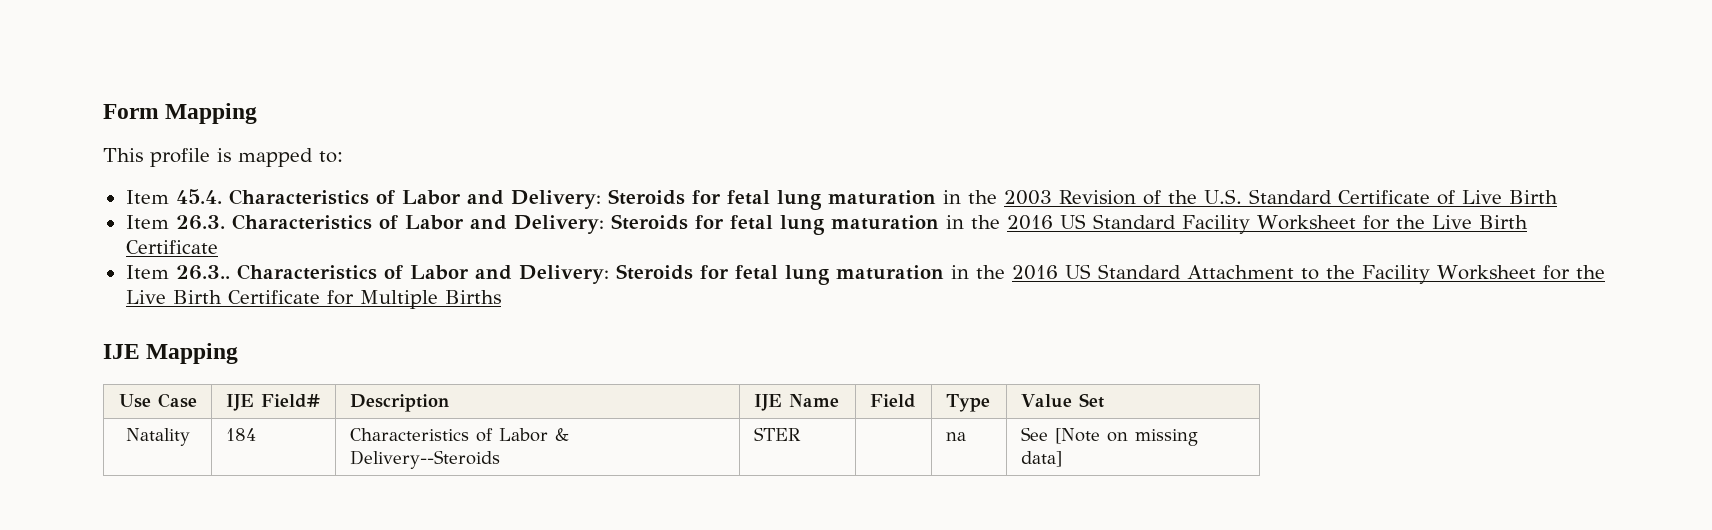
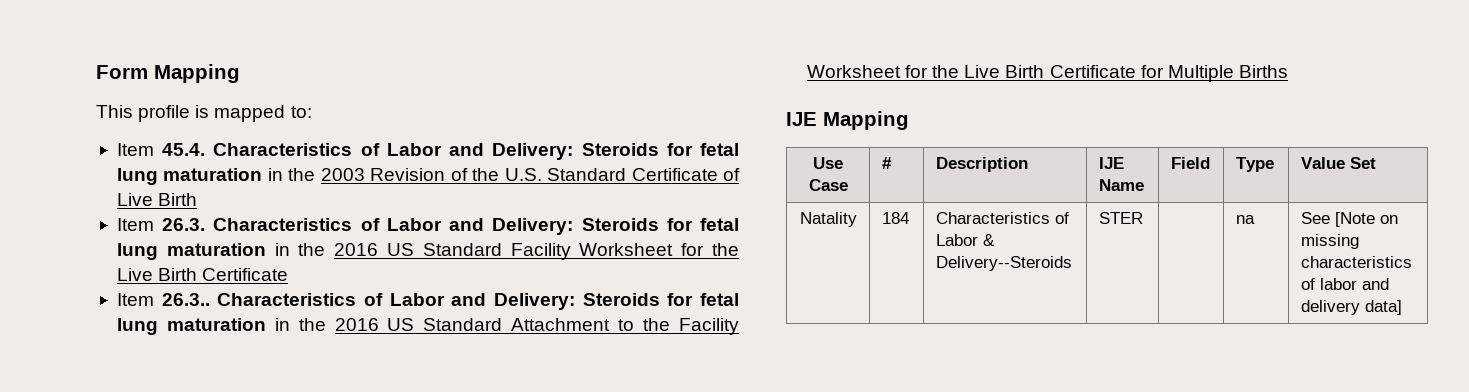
- Use Case | IJE Field# | Description | IJE Name | Field | Type | Value Set
+ Use Case | # | Description | IJE Name | Field | Type | Value Set
- Natality | 184 | Characteristics of Labor & Delivery--Steroids | STER | | na | See [Note on missing data]
+ Natality | 184 | Characteristics of Labor & Delivery--Steroids | STER | | na | See [Note on missing characteristics of labor and delivery data]

